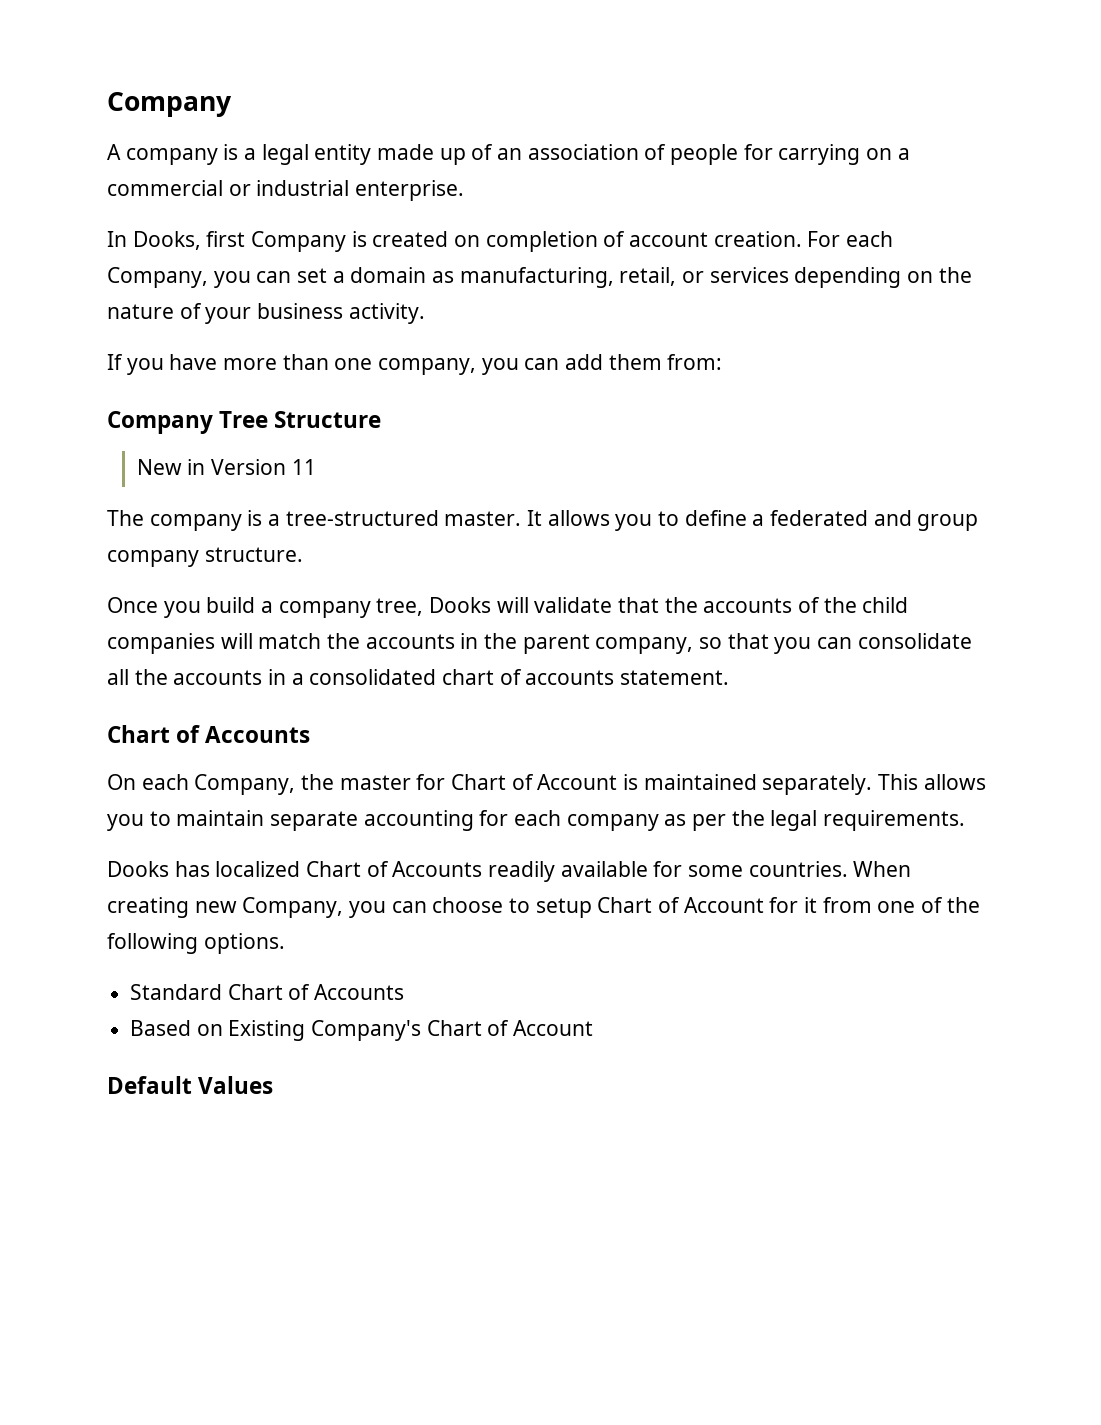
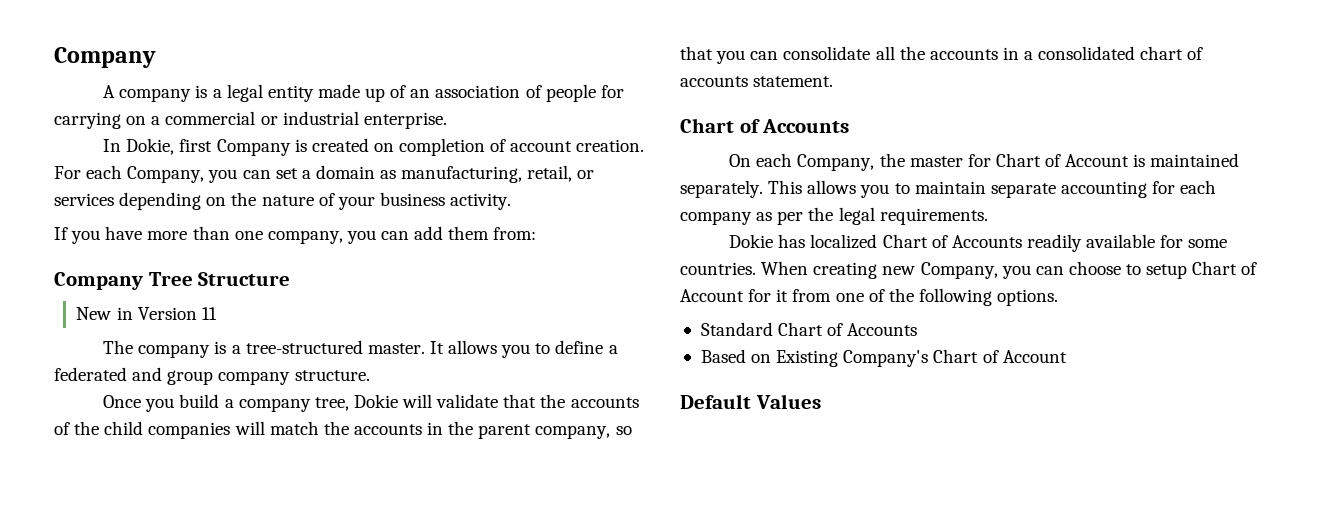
- In Dooks, first Company is created on completion of account creation.
+ In Dokie, first Company is created on completion of account creation.
- Once you build a company tree, Dooks will validate that the accounts of the child companies will match the accounts in the parent company, so that you can consolidate all the accounts in a consolidated chart of accounts statement.
+ Once you build a company tree, Dokie will validate that the accounts of the child companies will match the accounts in the parent company, so that you can consolidate all the accounts in a consolidated chart of accounts statement.
- Dooks has localized Chart of Accounts readily available for some countries.
+ Dokie has localized Chart of Accounts readily available for some countries.

